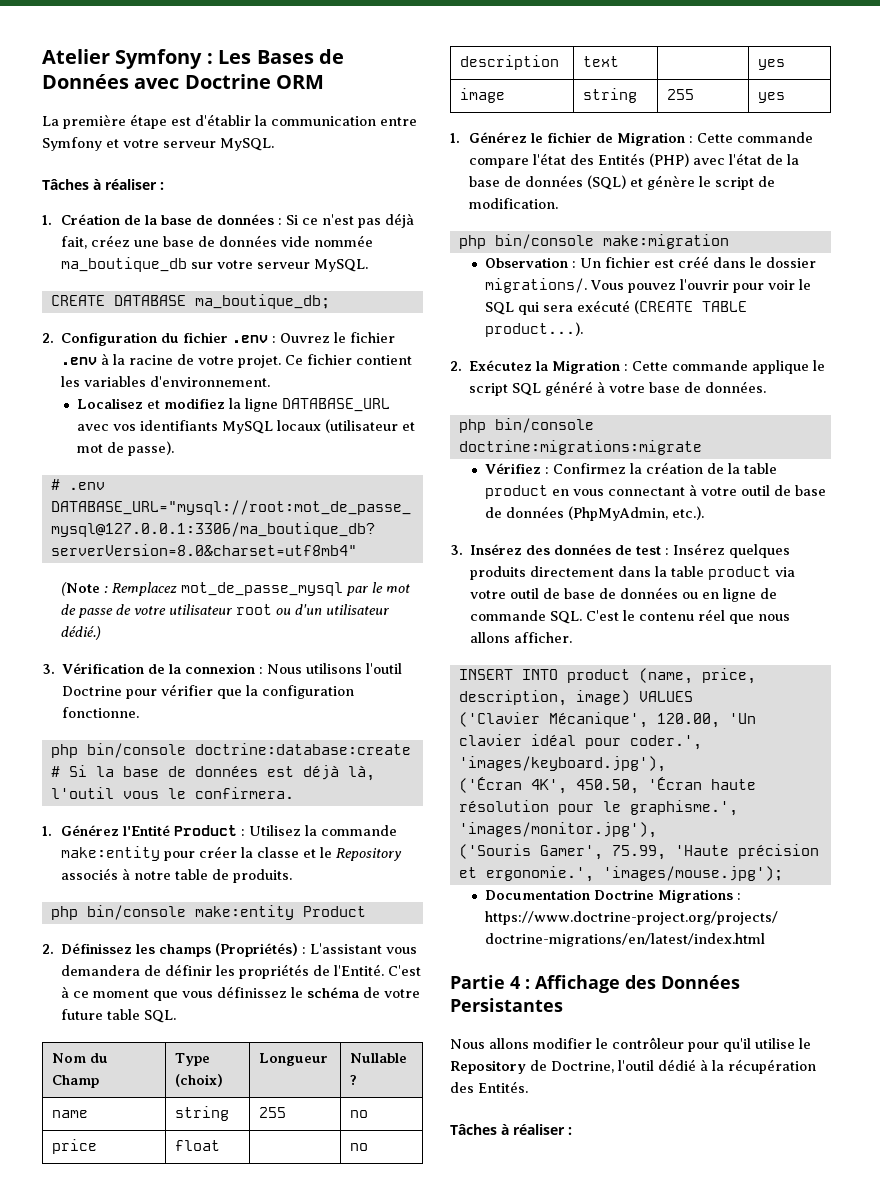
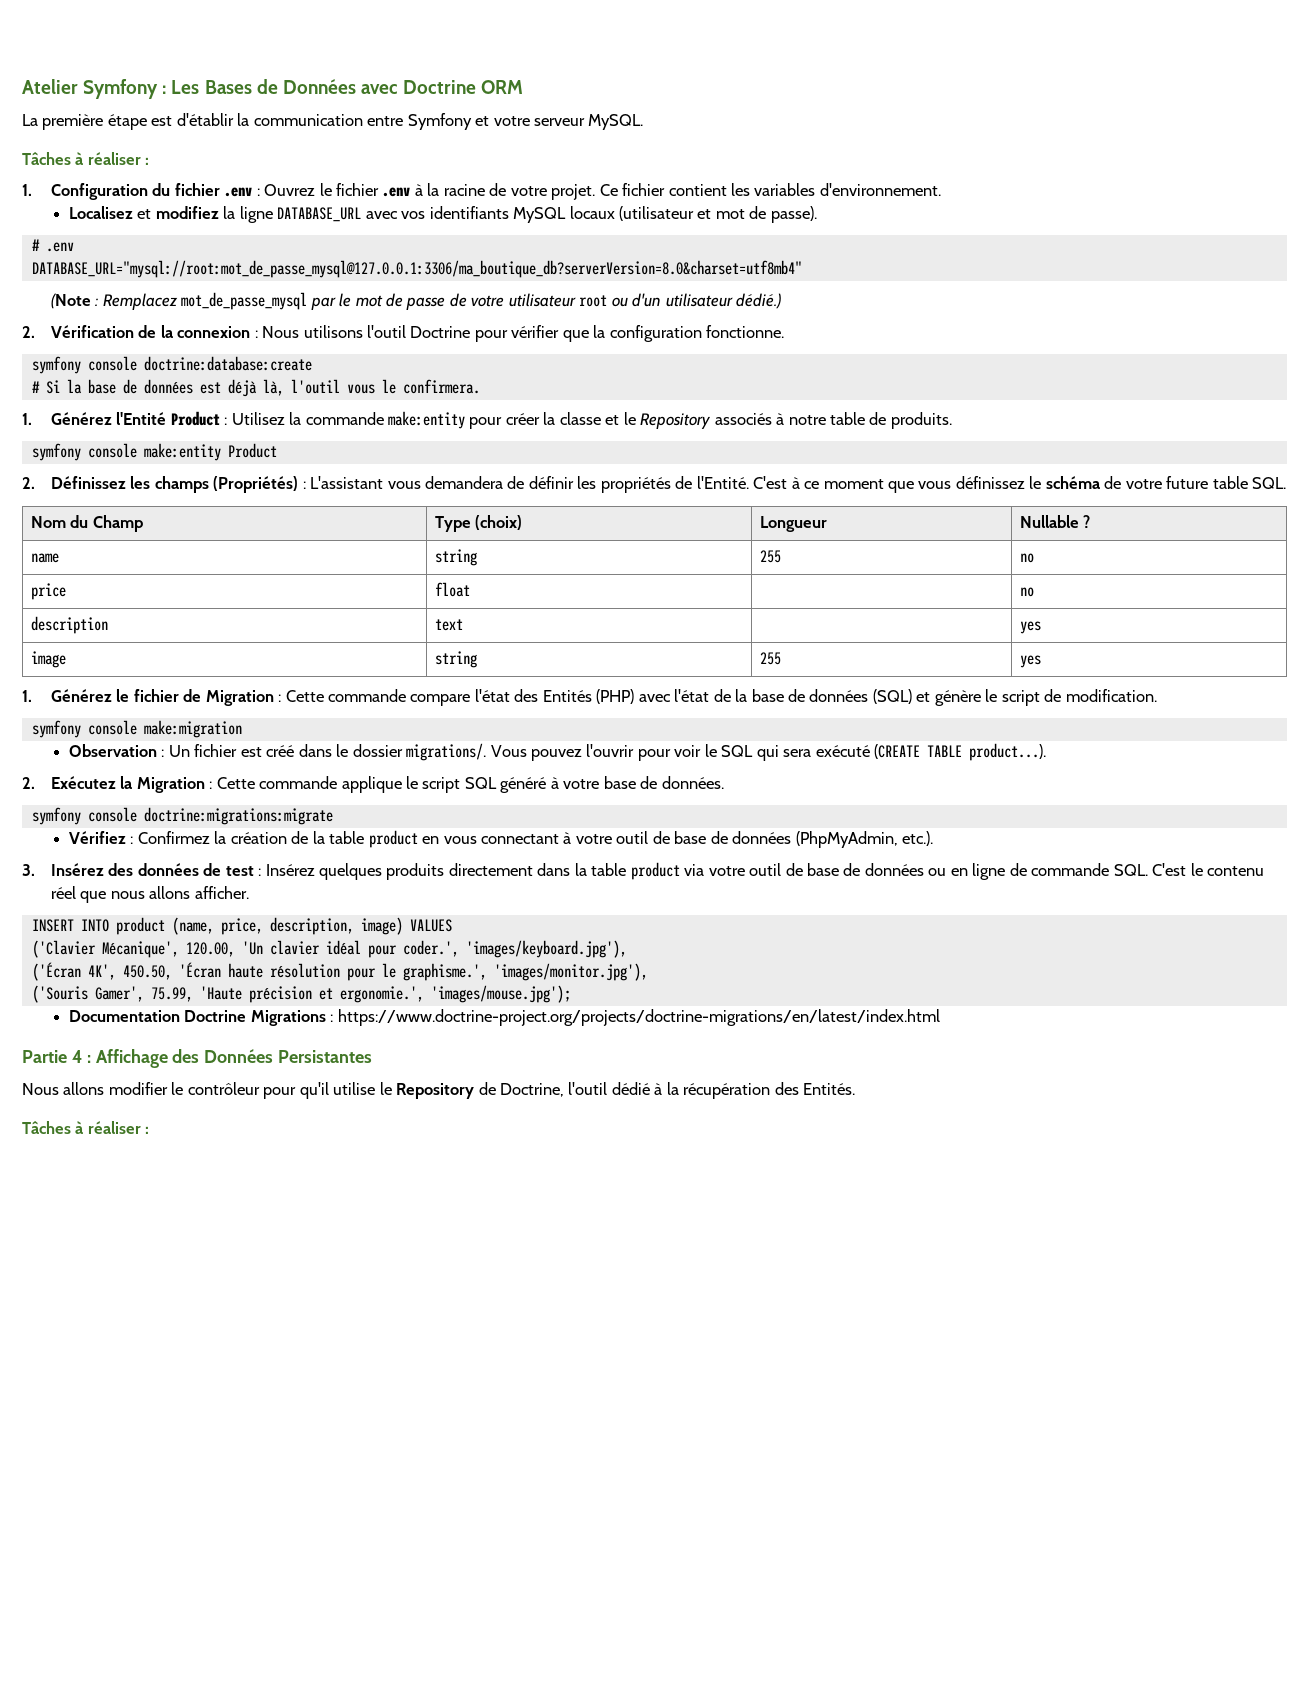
- 1. Création de la base de données : Si ce n'est pas déjà fait, créez une base de données vide nommée ma_boutique_db sur votre serveur MySQL.
- CREATE DATABASE ma_boutique_db;
- 2. Configuration du fichier .env : Ouvrez le fichier .env à la racine de votre projet.
+ 1. Configuration du fichier .env : Ouvrez le fichier .env à la racine de votre projet.
- 3. Vérification de la connexion : Nous utilisons l'outil Doctrine pour vérifier que la configuration fonctionne.
+ 2. Vérification de la connexion : Nous utilisons l'outil Doctrine pour vérifier que la configuration fonctionne.
- php bin/console doctrine:database:create
+ symfony console doctrine:database:create
- php bin/console make:entity Product
+ symfony console make:entity Product
- php bin/console make:migration
+ symfony console make:migration
- php bin/console doctrine:migrations:migrate
+ symfony console doctrine:migrations:migrate

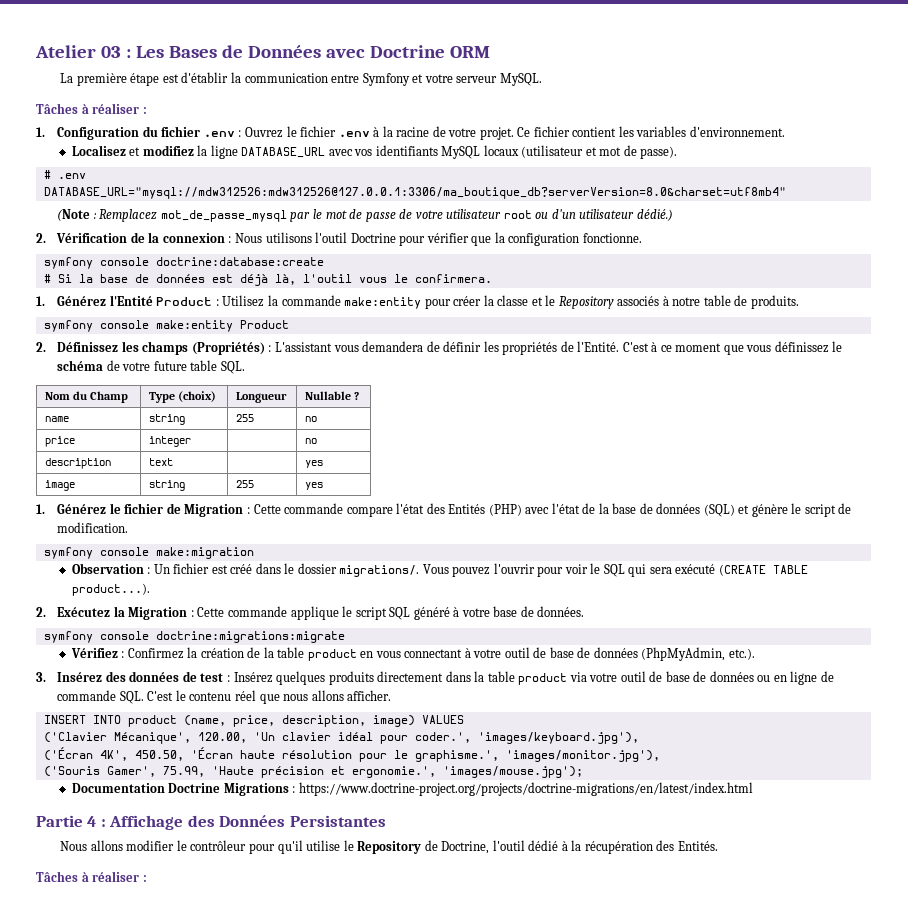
- Atelier Symfony : Les Bases de Données avec Doctrine ORM
+ Atelier 03 : Les Bases de Données avec Doctrine ORM
- DATABASE_URL="mysql://root:mot_de_passe_mysql@127.0.0.1:3306/ma_boutique_db?serverVersion=8.0&charset=utf8mb4"
+ DATABASE_URL="mysql://mdw312526:mdw312526@127.0.0.1:3306/ma_boutique_db?serverVersion=8.0&charset=utf8mb4"
- price | float | | no
+ price | integer | | no

